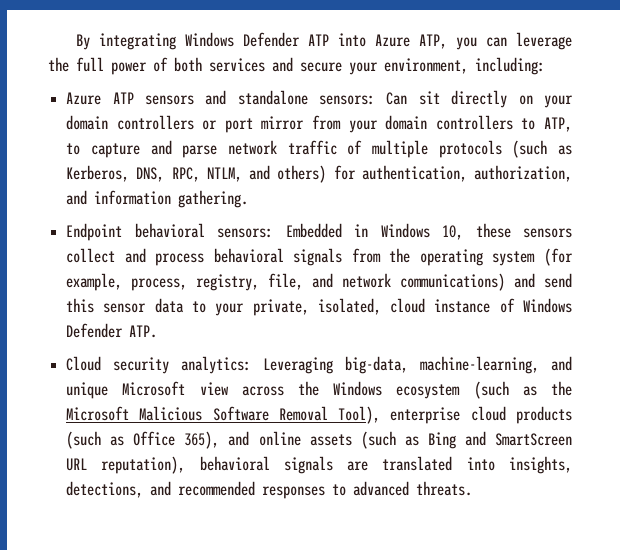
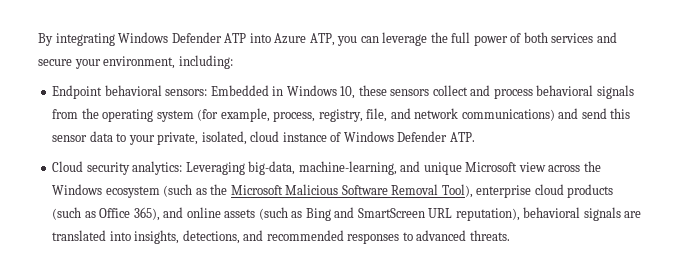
- Azure ATP sensors and standalone sensors: Can sit directly on your domain controllers or port mirror from your domain controllers to ATP, to capture and parse network traffic of multiple protocols (such as Kerberos, DNS, RPC, NTLM, and others) for authentication, authorization, and information gathering.

